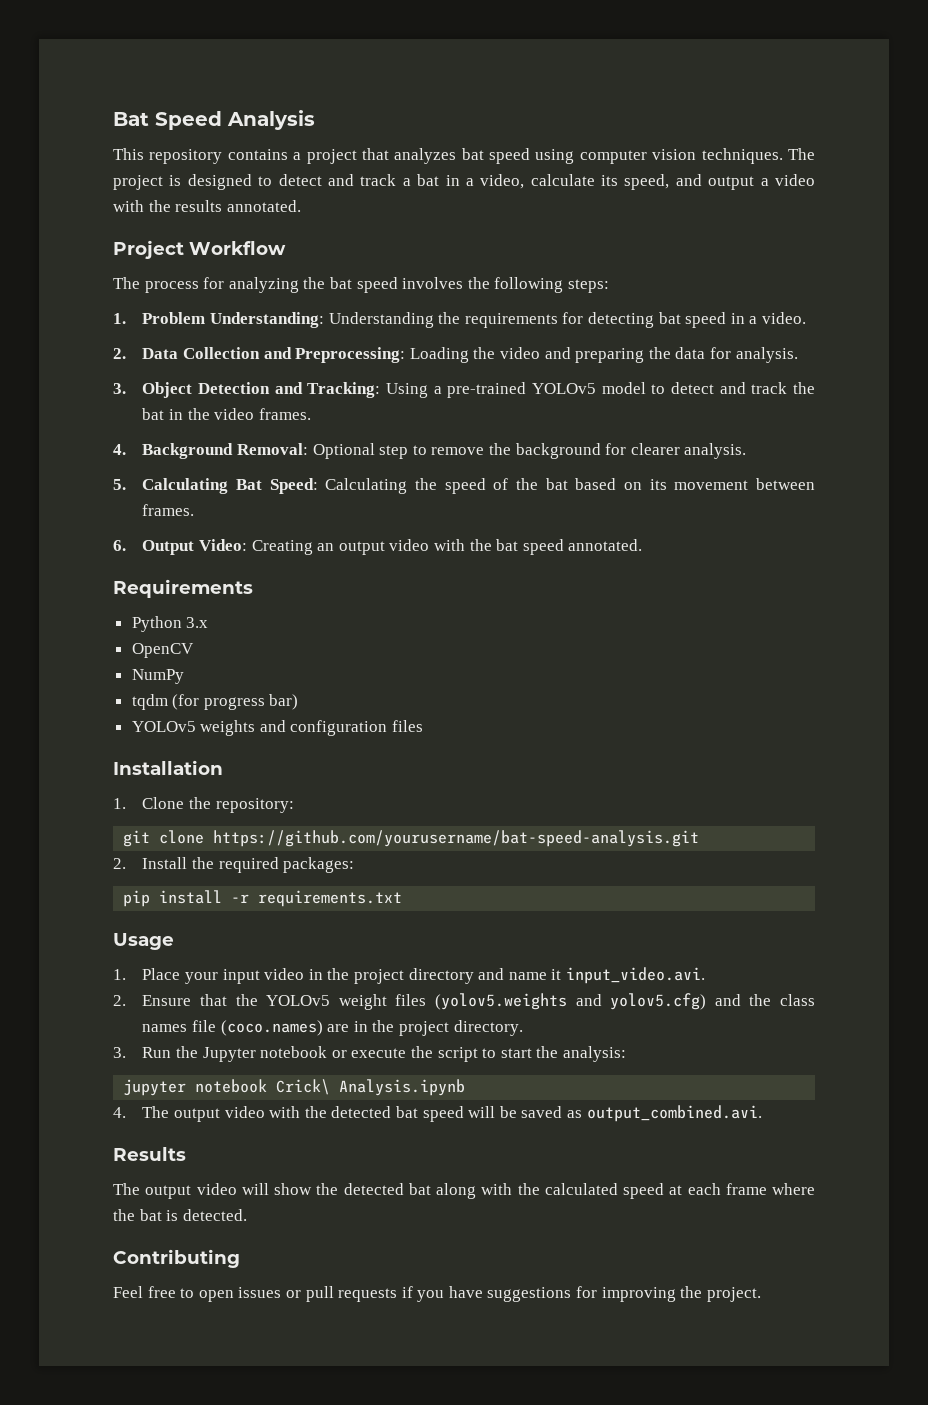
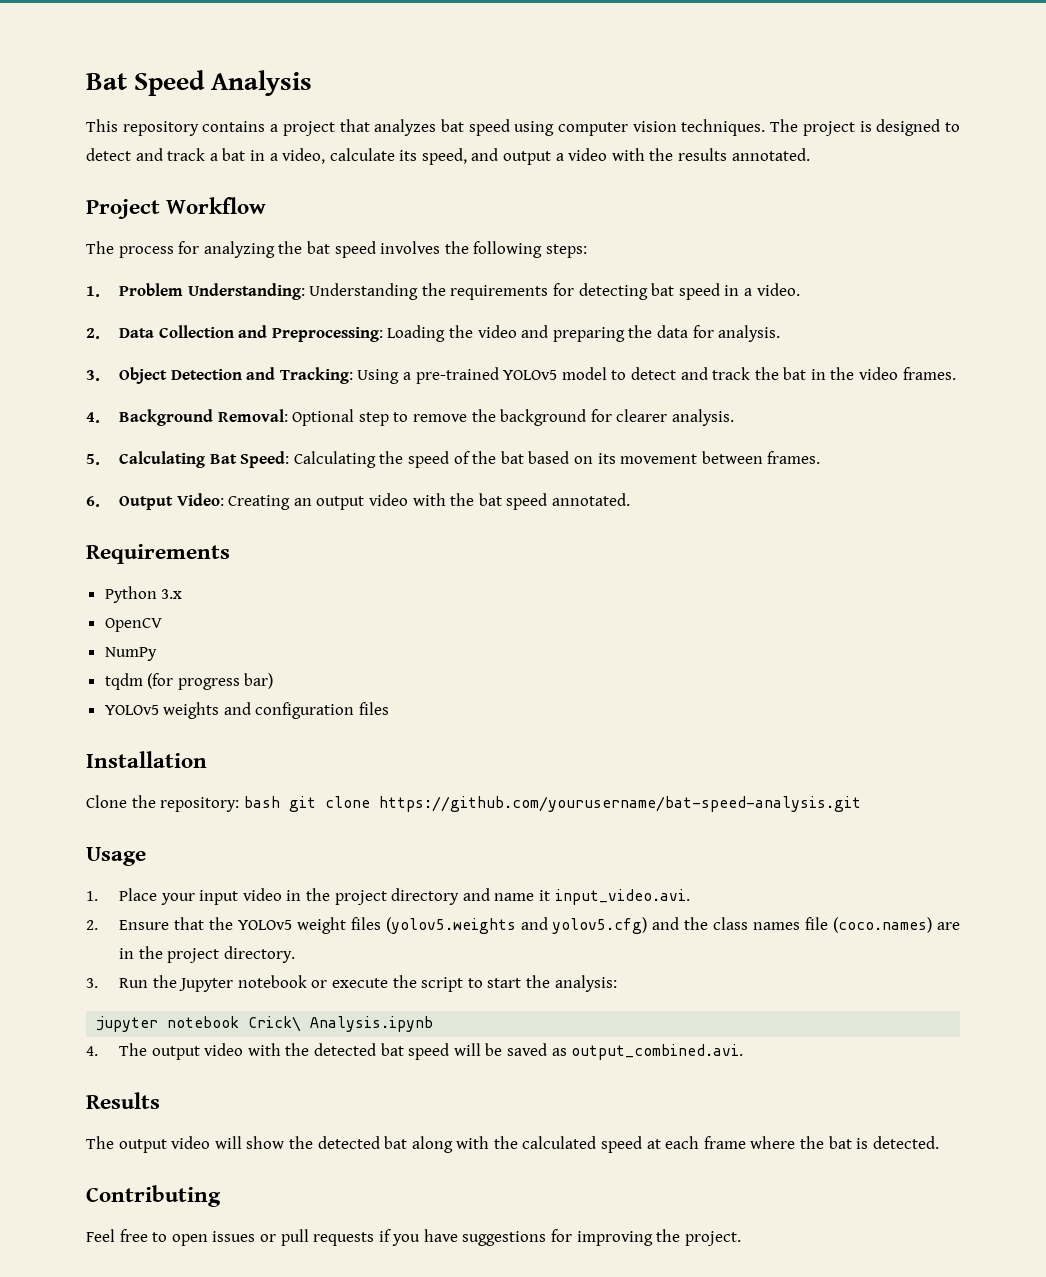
- 1. Clone the repository:
- git clone https://github.com/yourusername/bat-speed-analysis.git
+ Clone the repository: bash git clone https://github.com/yourusername/bat-speed-analysis.git
- 2. Install the required packages:
- pip install -r requirements.txt

